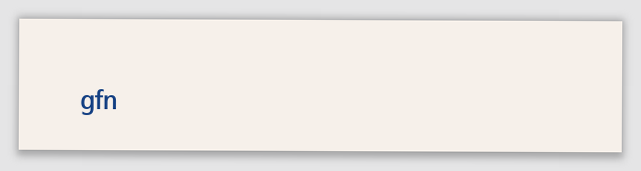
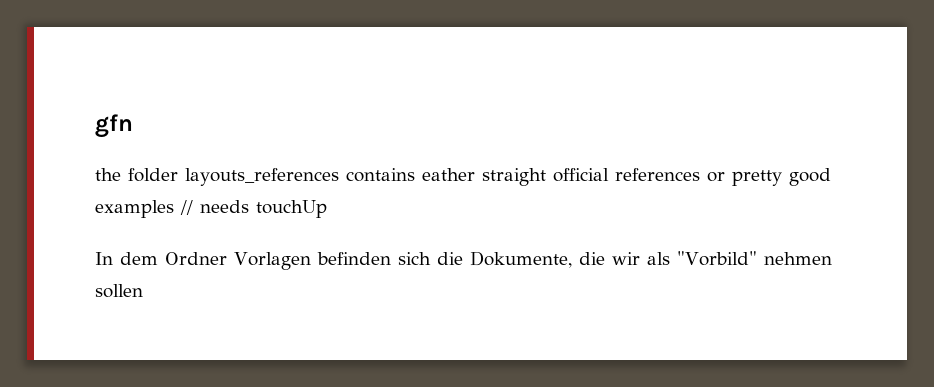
+ the folder layouts_references contains eather straight official references or pretty good examples // needs touchUp
+ In dem Ordner Vorlagen befinden sich die Dokumente, die wir als "Vorbild" nehmen sollen

